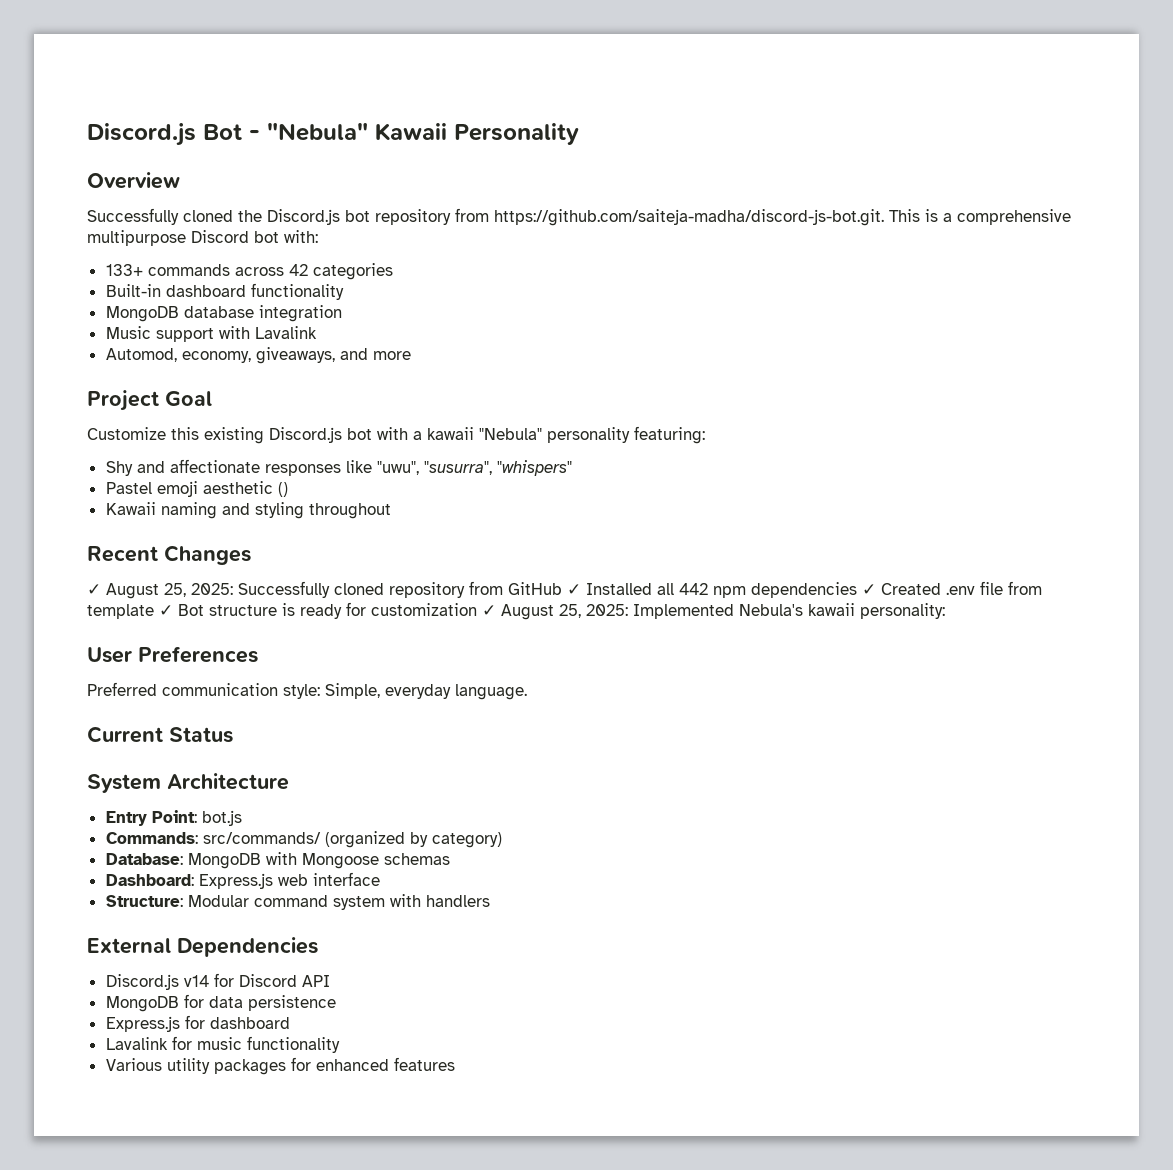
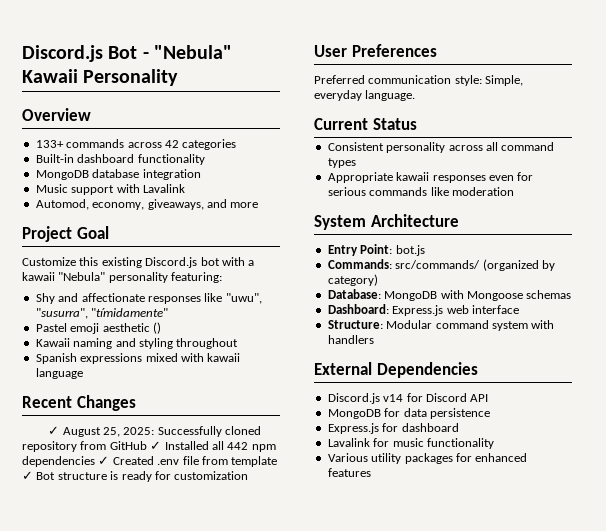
- Successfully cloned the Discord.js bot repository from https://github.com/saiteja-madha/discord-js-bot.git. This is a comprehensive multipurpose Discord bot with:
- Shy and affectionate responses like "uwu", "susurra", "whispers"
+ Shy and affectionate responses like "uwu", "susurra", "tímidamente"
+ Spanish expressions mixed with kawaii language
- ✓ August 25, 2025: Successfully cloned repository from GitHub ✓ Installed all 442 npm dependencies ✓ Created .env file from template ✓ Bot structure is ready for customization ✓ August 25, 2025: Implemented Nebula's kawaii personality:
+ ✓ August 25, 2025: Successfully cloned repository from GitHub ✓ Installed all 442 npm dependencies ✓ Created .env file from template ✓ Bot structure is ready for customization
+ Consistent personality across all command types
+ Appropriate kawaii responses even for serious commands like moderation

